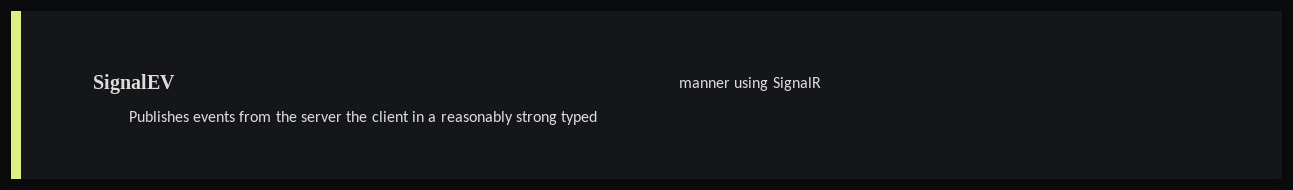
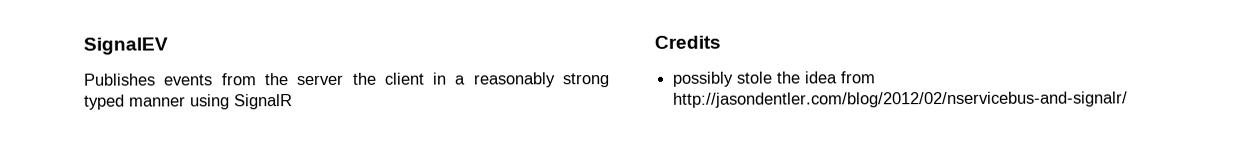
+ Credits
+ possibly stole the idea from http://jasondentler.com/blog/2012/02/nservicebus-and-signalr/

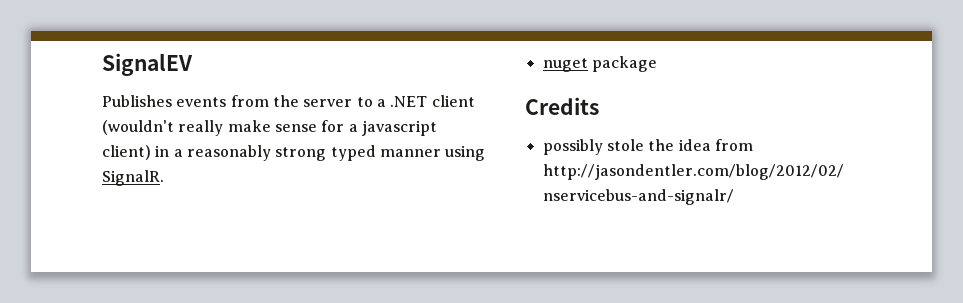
- Publishes events from the server the client in a reasonably strong typed manner using SignalR
+ Publishes events from the server to a .NET client (wouldn't really make sense for a javascript client) in a reasonably strong typed manner using SignalR.
+ nuget package

